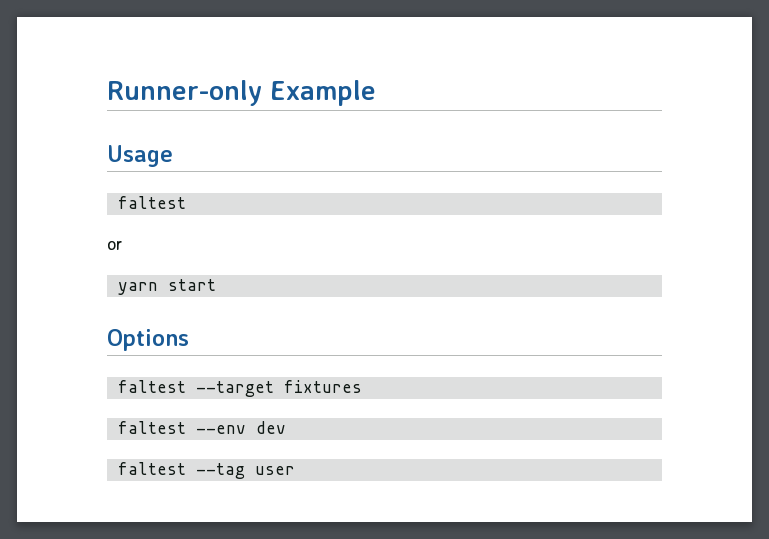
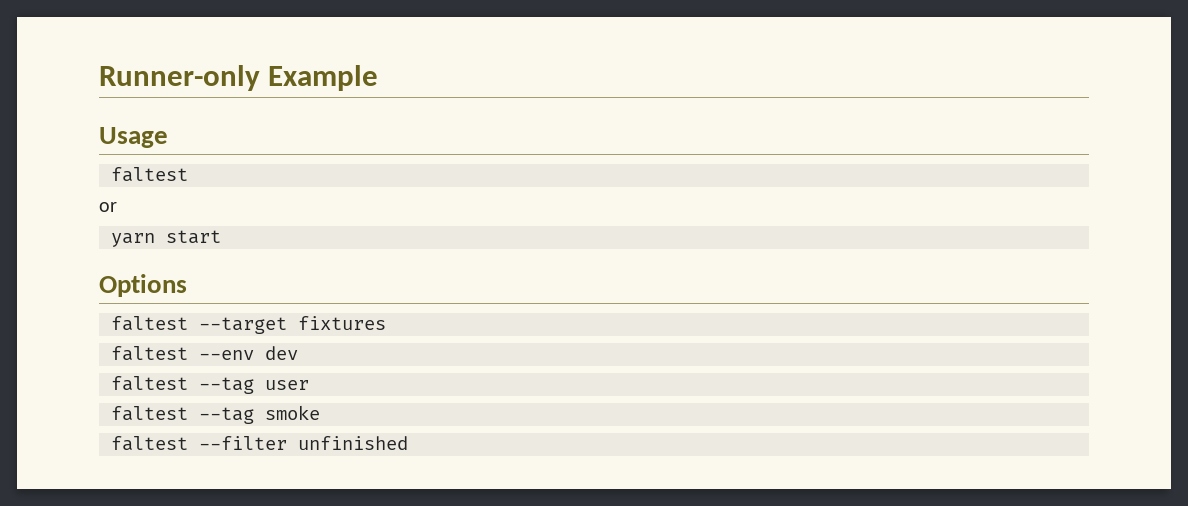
+ faltest --tag smoke
+ faltest --filter unfinished

